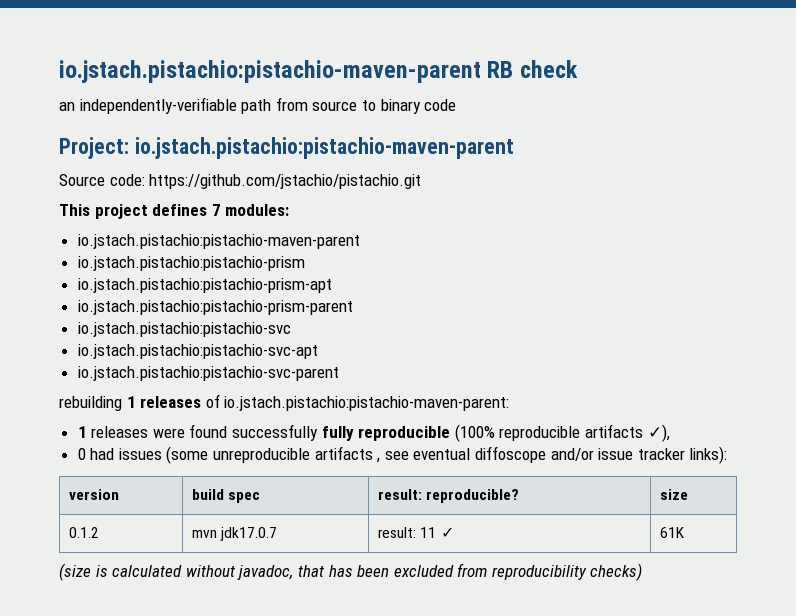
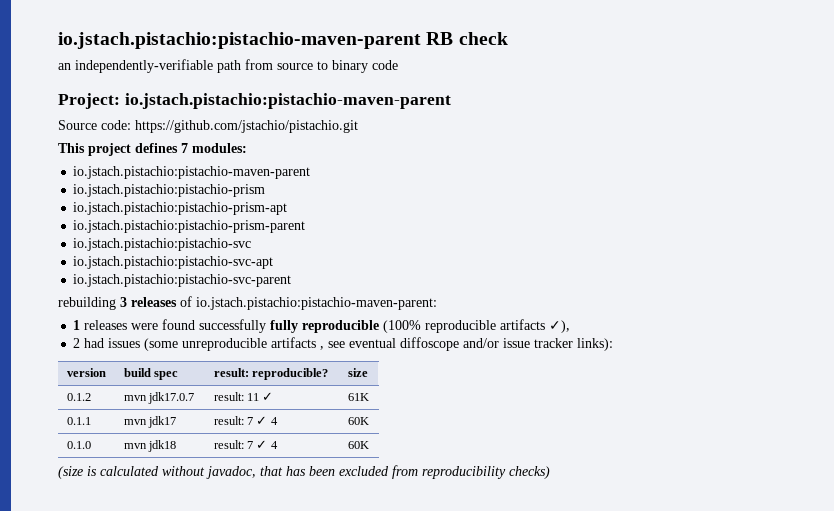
- rebuilding 1 releases of io.jstach.pistachio:pistachio-maven-parent:
+ rebuilding 3 releases of io.jstach.pistachio:pistachio-maven-parent:
- 0 had issues (some unreproducible artifacts , see eventual diffoscope and/or issue tracker links):
+ 2 had issues (some unreproducible artifacts , see eventual diffoscope and/or issue tracker links):
+ 0.1.1 | mvn jdk17 | result: 7 ✓ 4 | 60K
+ 0.1.0 | mvn jdk18 | result: 7 ✓ 4 | 60K

